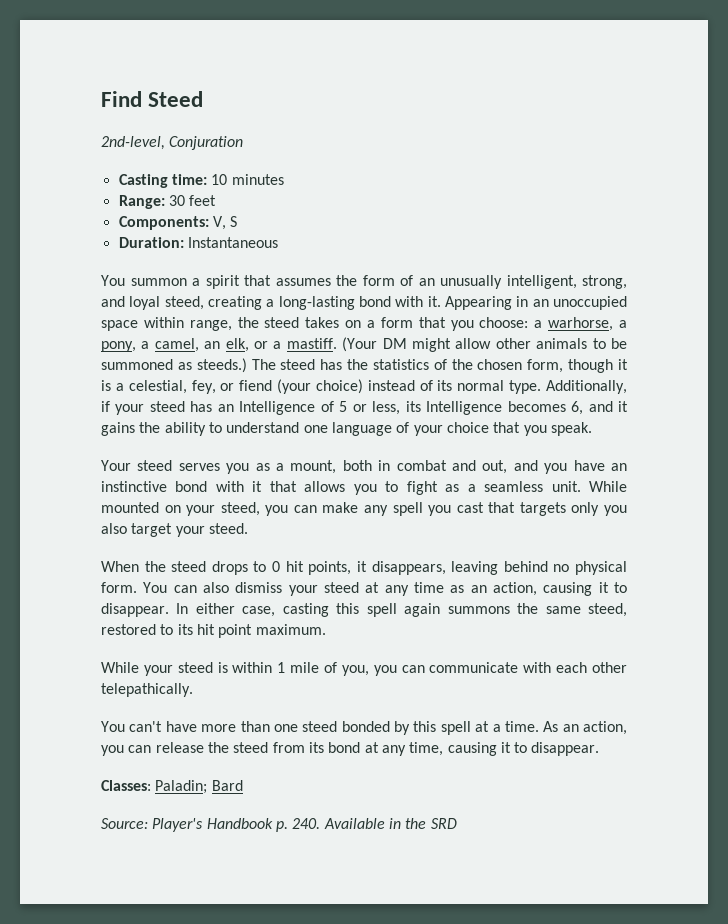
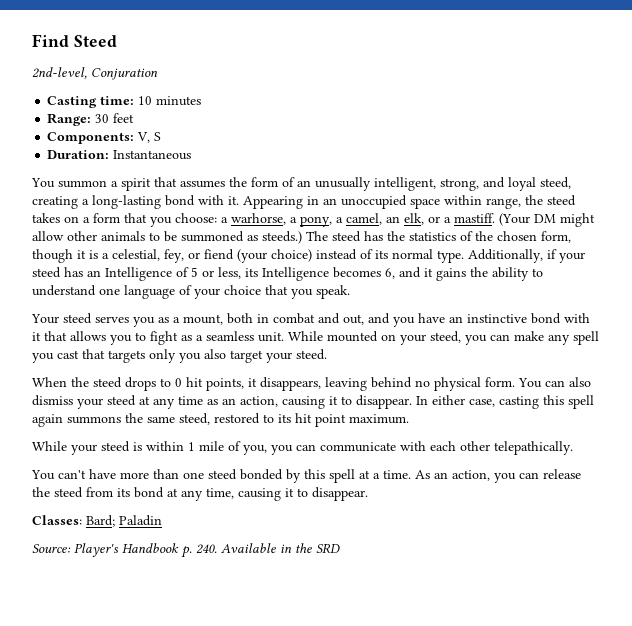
- Classes: Paladin; Bard
+ Classes: Bard; Paladin

